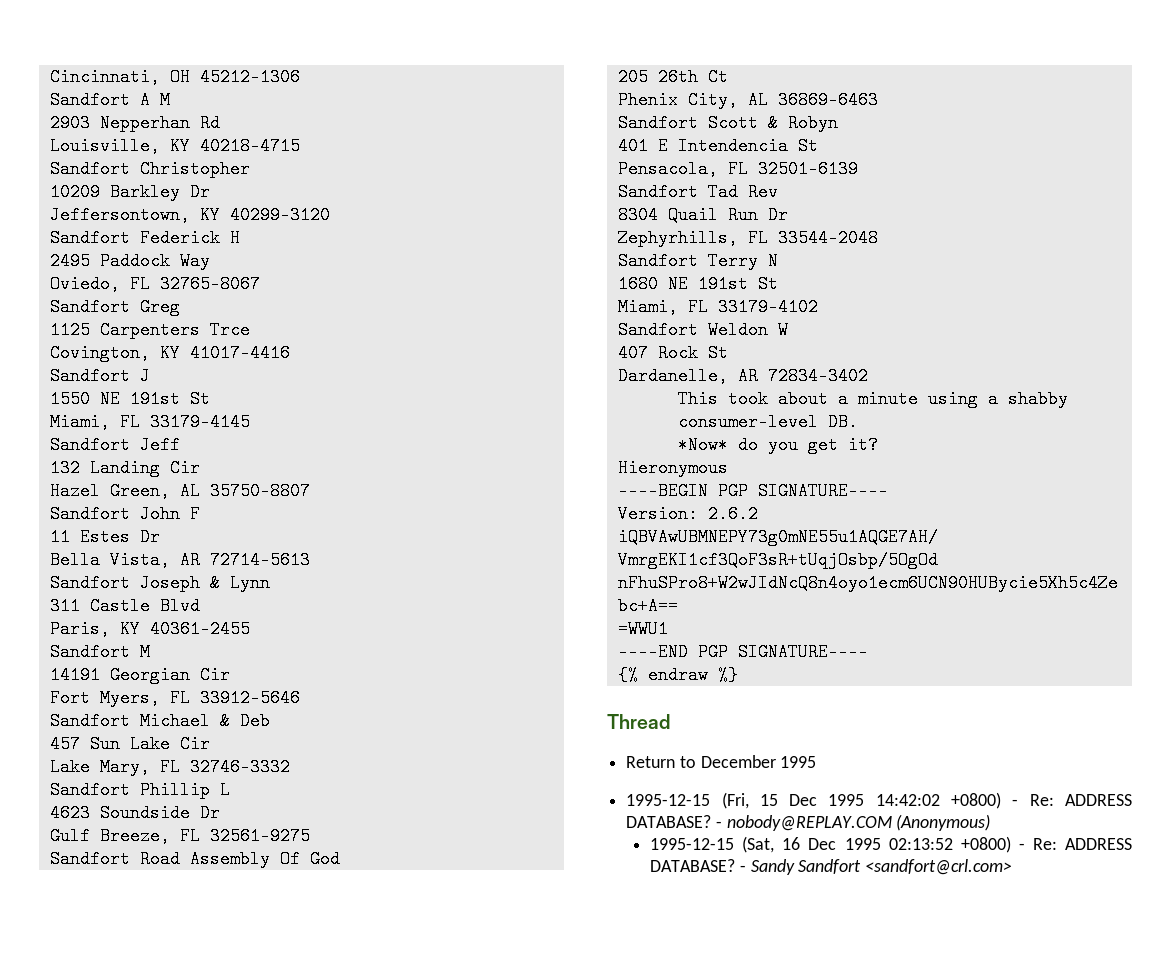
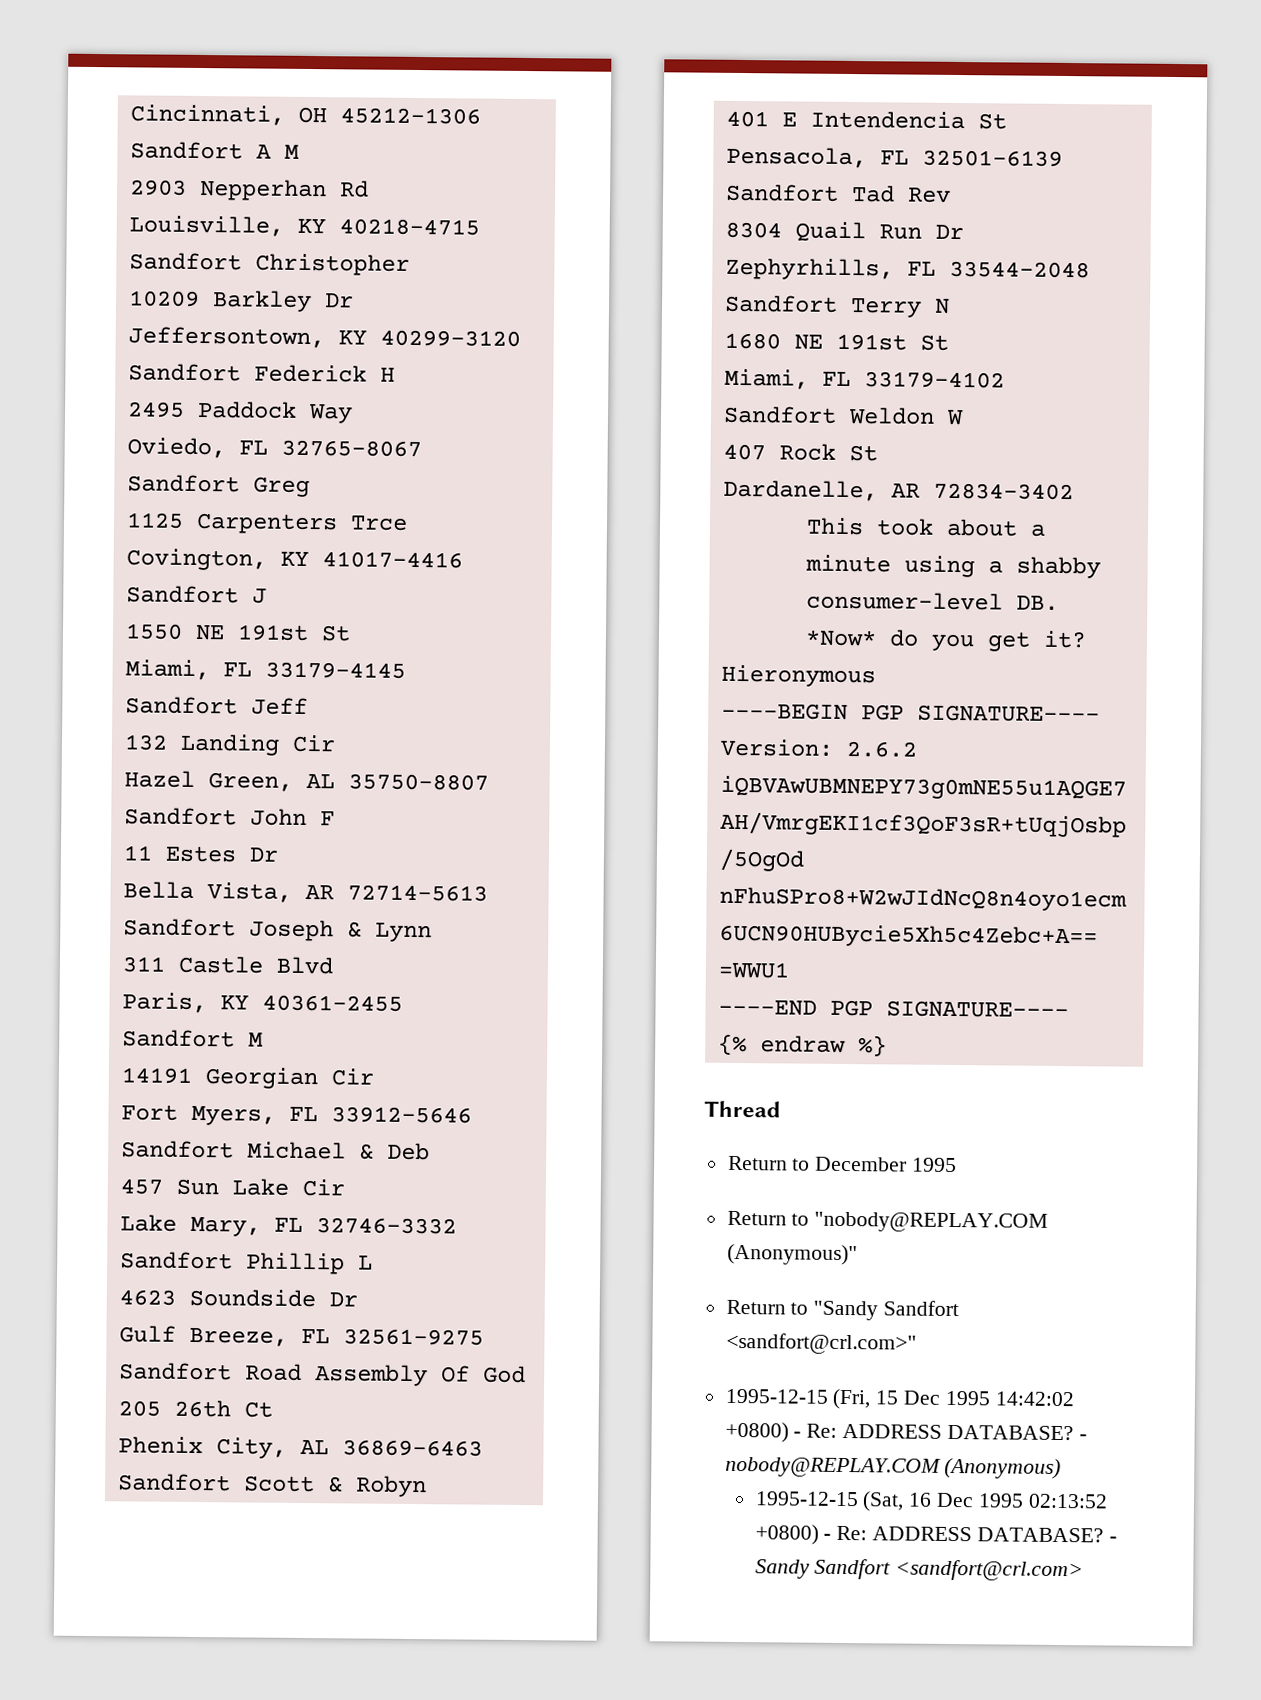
+ Return to "nobody@REPLAY.COM (Anonymous)"
+ Return to "Sandy Sandfort <sandfort@crl.com>"

